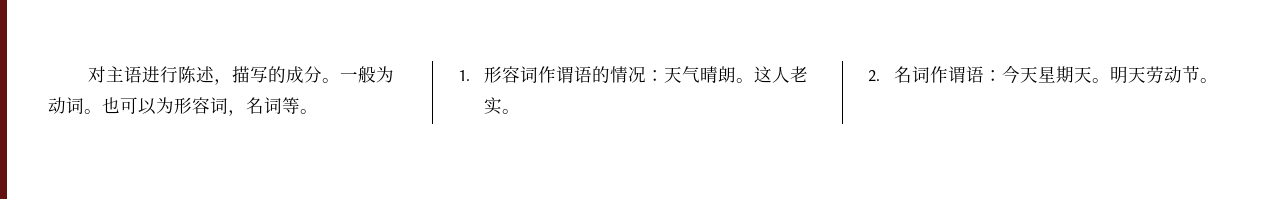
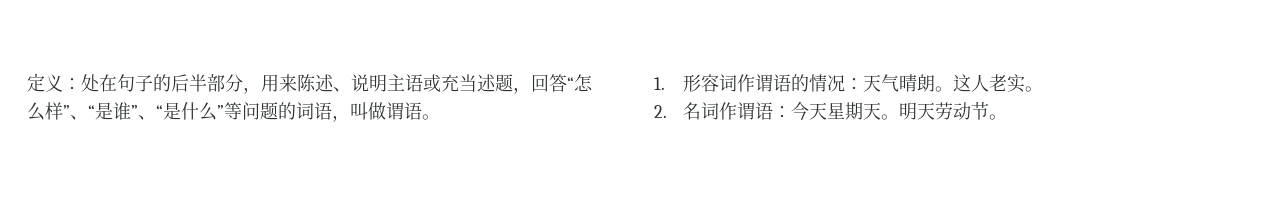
- 对主语进行陈述，描写的成分。一般为动词。也可以为形容词，名词等。
+ 定义：处在句子的后半部分，用来陈述、说明主语或充当述题，回答“怎么样”、“是谁”、“是什么”等问题的词语，叫做谓语。

